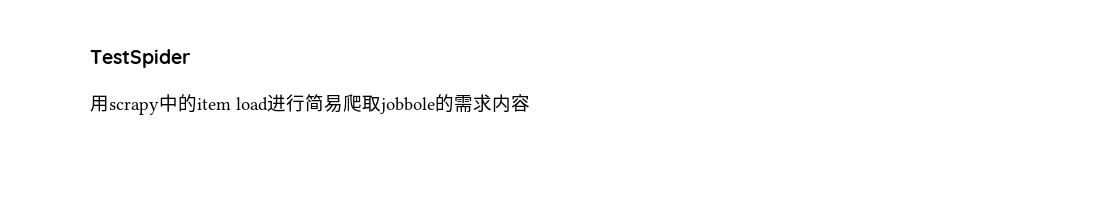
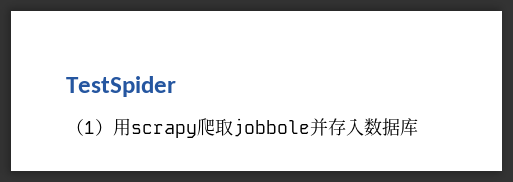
- 用scrapy中的item load进行简易爬取jobbole的需求内容
+ （1）用scrapy爬取jobbole并存入数据库

